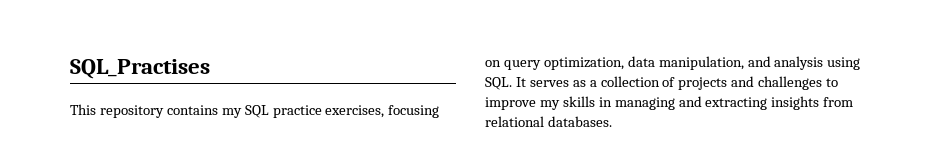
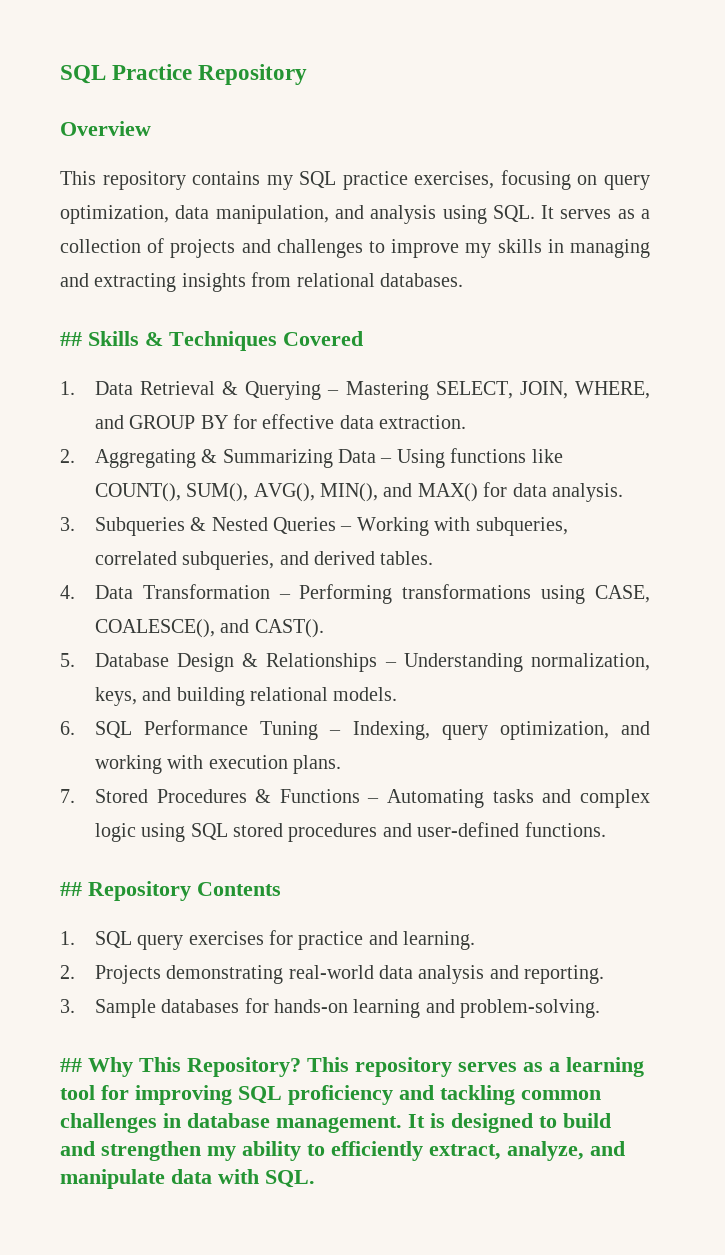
- SQL_Practises
+ SQL Practice Repository
+ Overview
+ ## Skills & Techniques Covered
+ 1. Data Retrieval & Querying – Mastering SELECT, JOIN, WHERE, and GROUP BY for effective data extraction.
+ 2. Aggregating & Summarizing Data – Using functions like COUNT(), SUM(), AVG(), MIN(), and MAX() for data analysis.
+ 3. Subqueries & Nested Queries – Working with subqueries, correlated subqueries, and derived tables.
+ 4. Data Transformation – Performing transformations using CASE, COALESCE(), and CAST().
+ 5. Database Design & Relationships – Understanding normalization, keys, and building relational models.
+ 6. SQL Performance Tuning – Indexing, query optimization, and working with execution plans.
+ 7. Stored Procedures & Functions – Automating tasks and complex logic using SQL stored procedures and user-defined functions.
+ ## Repository Contents
+ 1. SQL query exercises for practice and learning.
+ 2. Projects demonstrating real-world data analysis and reporting.
+ 3. Sample databases for hands-on learning and problem-solving.
+ ## Why This Repository? This repository serves as a learning tool for improving SQL proficiency and tackling common challenges in database management. It is designed to build and strengthen my ability to efficiently extract, analyze, and manipulate data with SQL.

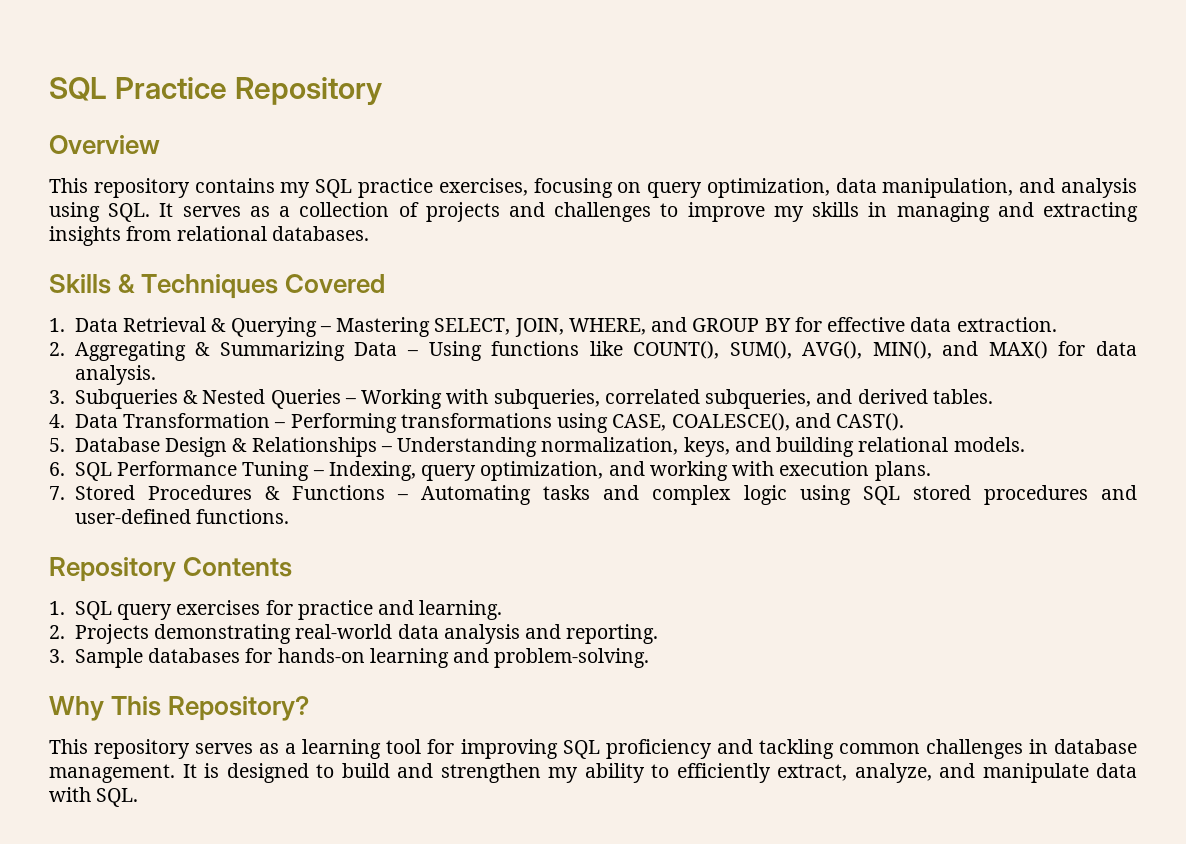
- ## Skills & Techniques Covered
+ Skills & Techniques Covered
- ## Repository Contents
+ Repository Contents
- ## Why This Repository? This repository serves as a learning tool for improving SQL proficiency and tackling common challenges in database management.
+ Why This Repository?
+ This repository serves as a learning tool for improving SQL proficiency and tackling common challenges in database management.

